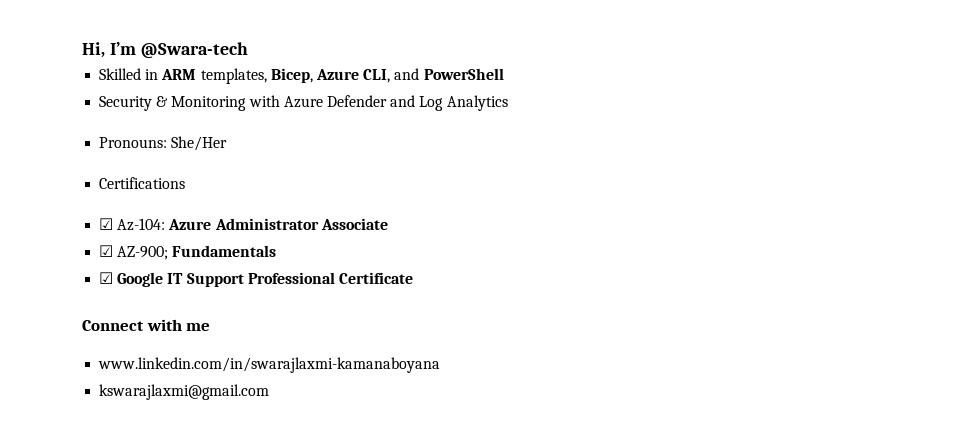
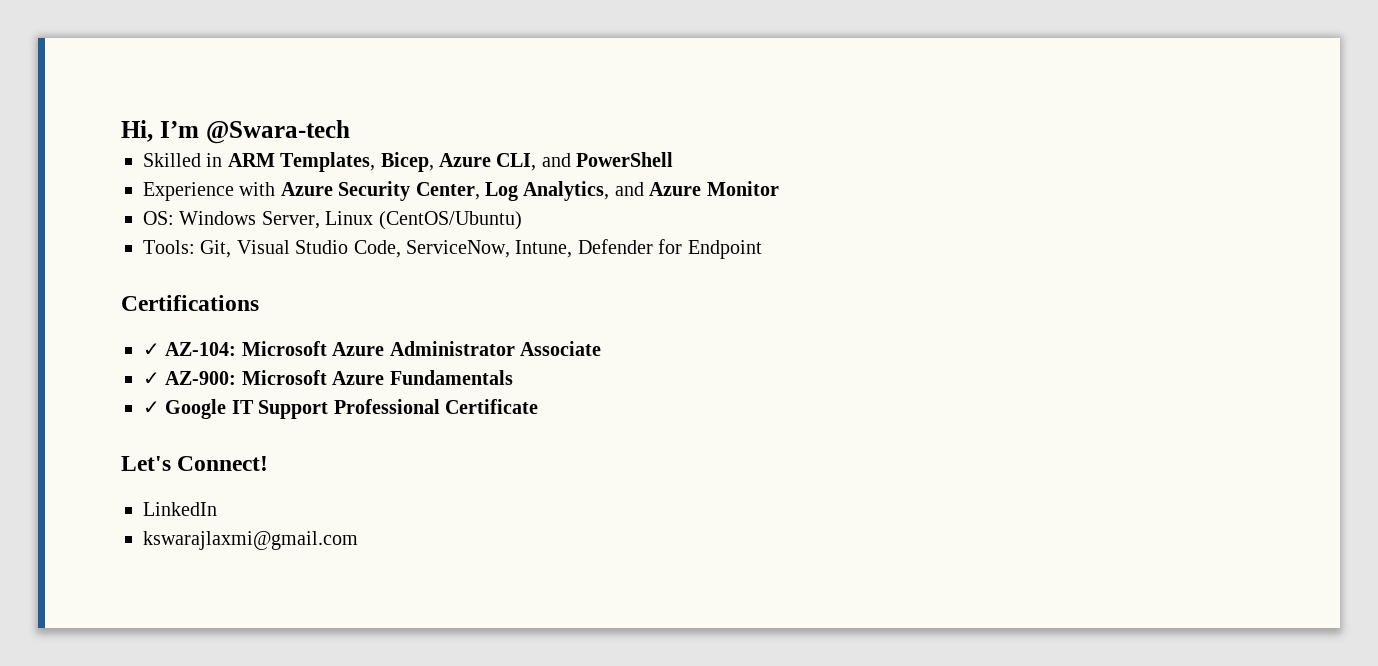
- Skilled in ARM templates, Bicep, Azure CLI, and PowerShell
+ Skilled in ARM Templates, Bicep, Azure CLI, and PowerShell
- Security & Monitoring with Azure Defender and Log Analytics
- Pronouns: She/Her
+ Experience with Azure Security Center, Log Analytics, and Azure Monitor
+ OS: Windows Server, Linux (CentOS/Ubuntu)
+ Tools: Git, Visual Studio Code, ServiceNow, Intune, Defender for Endpoint
  Certifications
- ☑ Az-104: Azure Administrator Associate
+ ✓ AZ-104: Microsoft Azure Administrator Associate
- ☑ AZ-900; Fundamentals
+ ✓ AZ-900: Microsoft Azure Fundamentals
- ☑ Google IT Support Professional Certificate
+ ✓ Google IT Support Professional Certificate
- Connect with me
- www.linkedin.com/in/swarajlaxmi-kamanaboyana
+ Let's Connect!
+ LinkedIn

